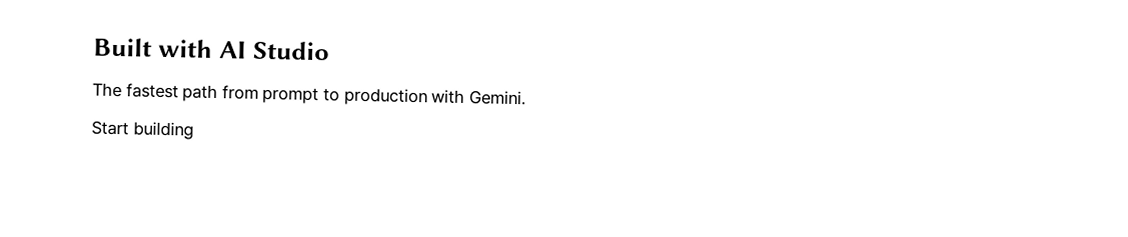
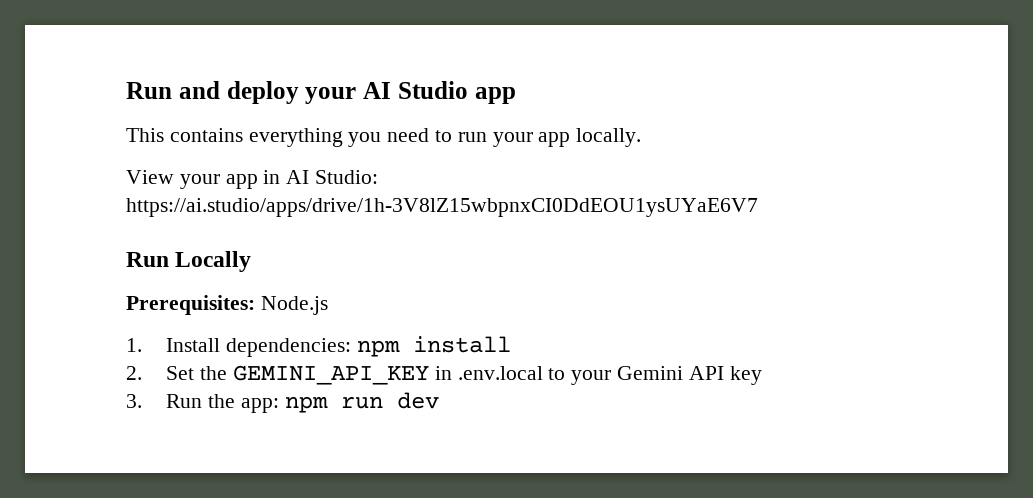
- Built with AI Studio
- The fastest path from prompt to production with Gemini.
- Start building
+ Run and deploy your AI Studio app
+ This contains everything you need to run your app locally.
+ View your app in AI Studio: https://ai.studio/apps/drive/1h-3V8lZ15wbpnxCI0DdEOU1ysUYaE6V7
+ Run Locally
+ Prerequisites: Node.js
+ 1. Install dependencies: npm install
+ 2. Set the GEMINI_API_KEY in .env.local to your Gemini API key
+ 3. Run the app: npm run dev

